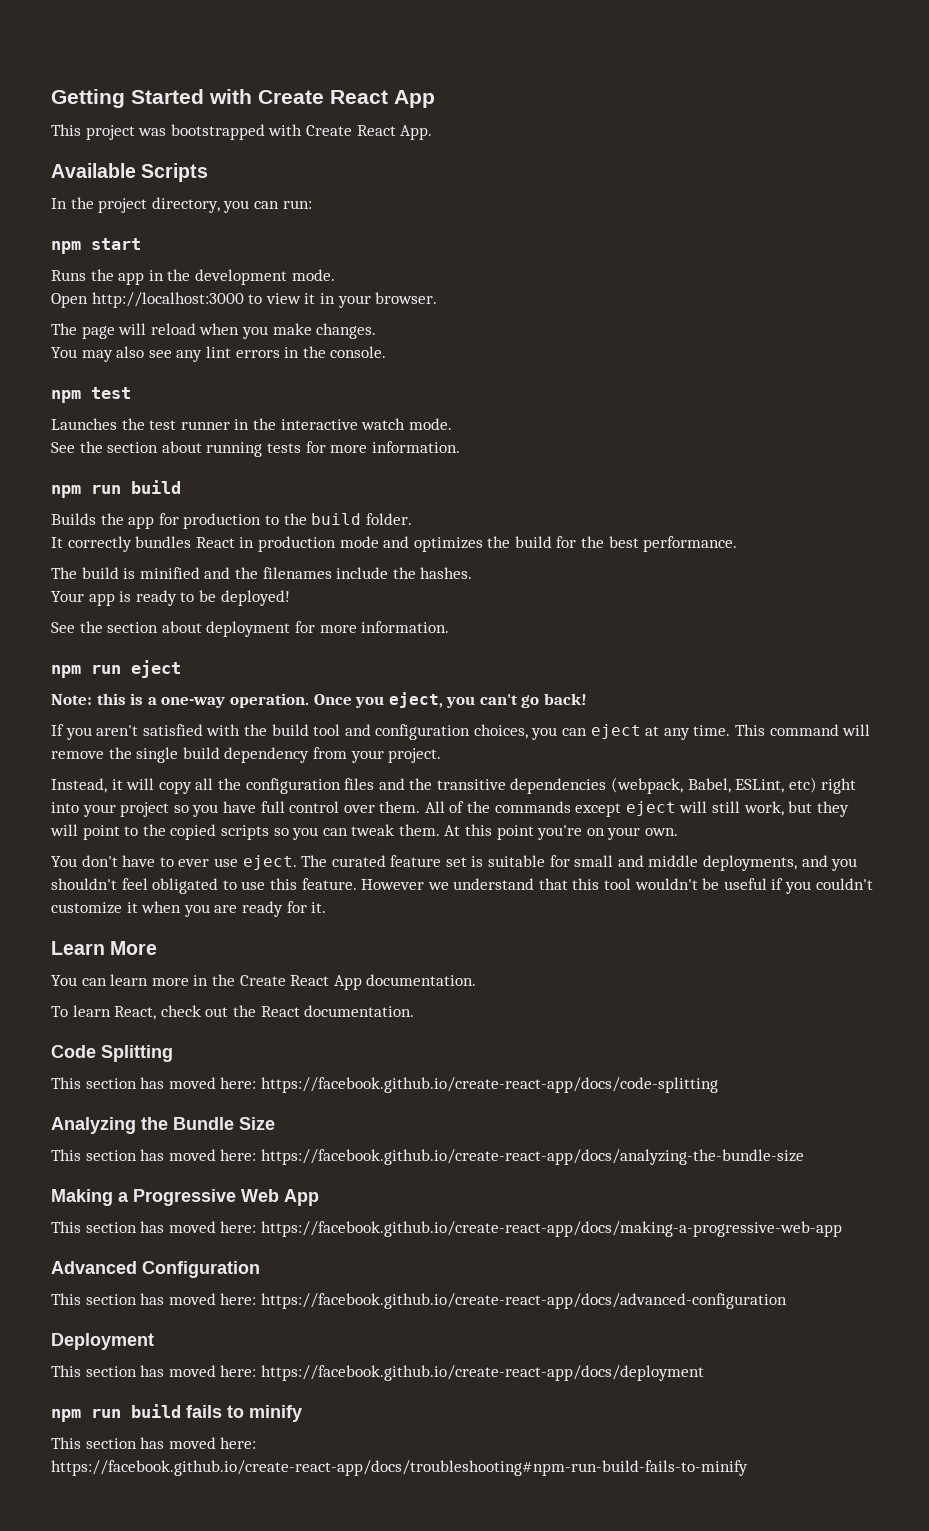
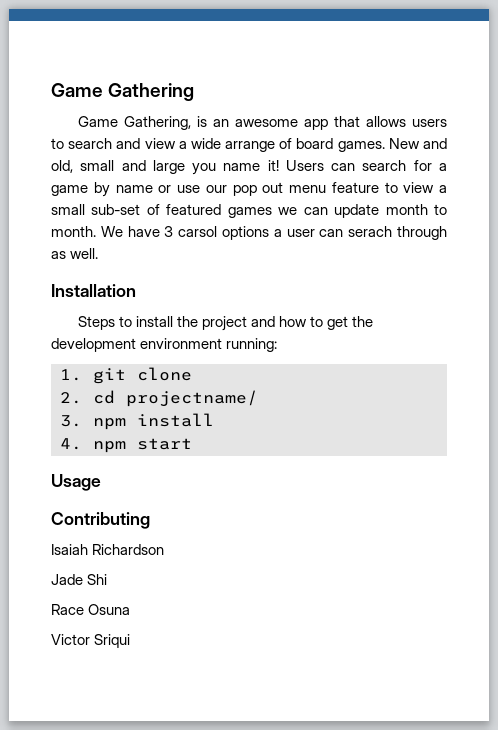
- Getting Started with Create React App
- This project was bootstrapped with Create React App.
- Available Scripts
- In the project directory, you can run:
- npm start
- Runs the app in the development mode.
- Open http://localhost:3000 to view it in your browser.
- The page will reload when you make changes.
- You may also see any lint errors in the console.
- npm test
- Launches the test runner in the interactive watch mode.
- See the section about running tests for more information.
- npm run build
- Builds the app for production to the build folder.
- It correctly bundles React in production mode and optimizes the build for the best performance.
- The build is minified and the filenames include the hashes.
- Your app is ready to be deployed!
- See the section about deployment for more information.
- npm run eject
- Note: this is a one-way operation. Once you eject, you can't go back!
- If you aren't satisfied with the build tool and configuration choices, you can eject at any time. This command will remove the single build dependency from your project.
- Instead, it will copy all the configuration files and the transitive dependencies (webpack, Babel, ESLint, etc) right into your project so you have full control over them. All of the commands except eject will still work, but they will point to the copied scripts so you can tweak them. At this point you're on your own.
- You don't have to ever use eject. The curated feature set is suitable for small and middle deployments, and you shouldn't feel obligated to use this feature. However we understand that this tool wouldn't be useful if you couldn't customize it when you are ready for it.
- Learn More
- You can learn more in the Create React App documentation.
- To learn React, check out the React documentation.
- Code Splitting
- This section has moved here: https://facebook.github.io/create-react-app/docs/code-splitting
- Analyzing the Bundle Size
- This section has moved here: https://facebook.github.io/create-react-app/docs/analyzing-the-bundle-size
- Making a Progressive Web App
- This section has moved here: https://facebook.github.io/create-react-app/docs/making-a-progressive-web-app
- Advanced Configuration
- This section has moved here: https://facebook.github.io/create-react-app/docs/advanced-configuration
- Deployment
- This section has moved here: https://facebook.github.io/create-react-app/docs/deployment
- npm run build fails to minify
- This section has moved here: https://facebook.github.io/create-react-app/docs/troubleshooting#npm-run-build-fails-to-minify
+ Game Gathering
+ Game Gathering, is an awesome app that allows users to search and view a wide arrange of board games. New and old, small and large you name it! Users can search for a game by name or use our pop out menu feature to view a small sub-set of featured games we can update month to month. We have 3 carsol options a user can serach through as well.
+ Installation
+ Steps to install the project and how to get the development environment running:
+ 1. git clone
+ 2. cd projectname/
+ 3. npm install
+ 4. npm start
+ Usage
+ Contributing
+ Isaiah Richardson
+ Jade Shi
+ Race Osuna
+ Victor Sriqui

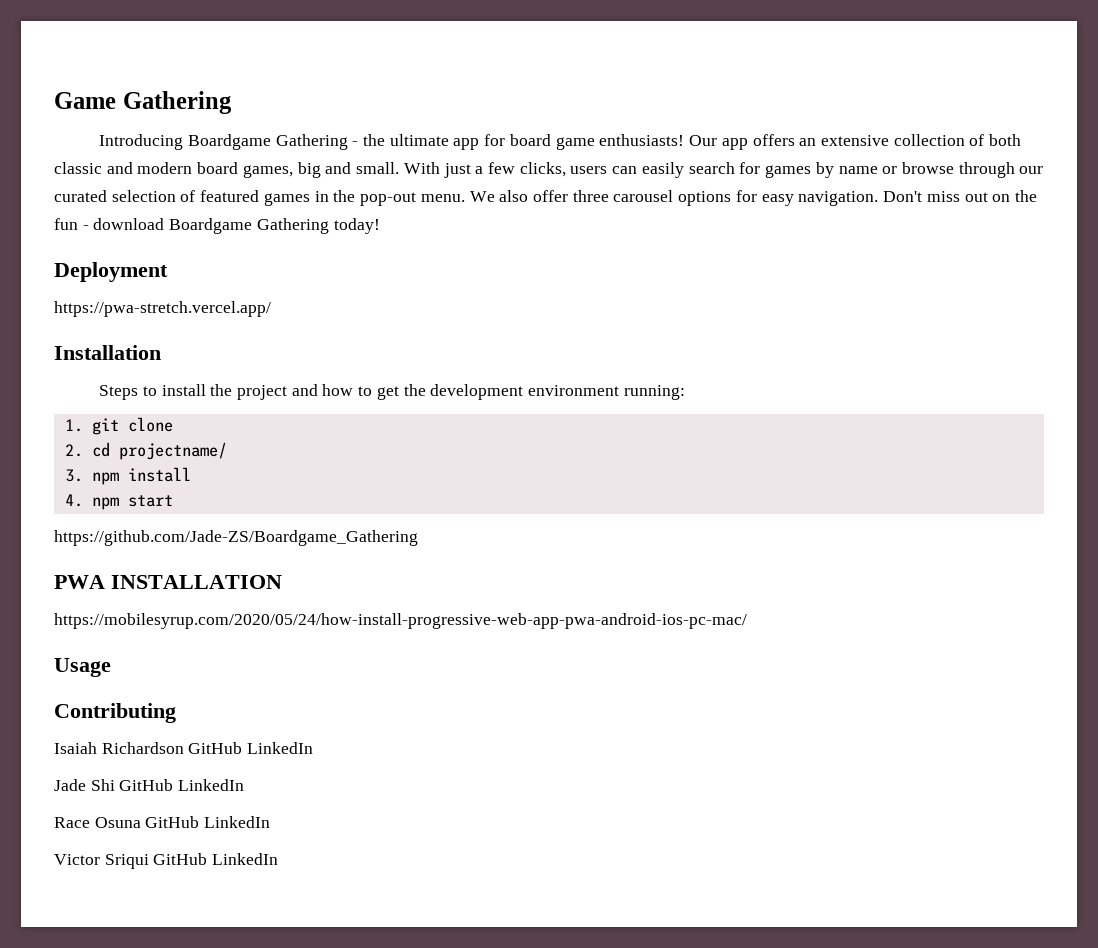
- Game Gathering, is an awesome app that allows users to search and view a wide arrange of board games. New and old, small and large you name it! Users can search for a game by name or use our pop out menu feature to view a small sub-set of featured games we can update month to month. We have 3 carsol options a user can serach through as well.
+ Introducing Boardgame Gathering - the ultimate app for board game enthusiasts! Our app offers an extensive collection of both classic and modern board games, big and small. With just a few clicks, users can easily search for games by name or browse through our curated selection of featured games in the pop-out menu. We also offer three carousel options for easy navigation. Don't miss out on the fun - download Boardgame Gathering today!
+ Deployment
+ https://pwa-stretch.vercel.app/
+ https://github.com/Jade-ZS/Boardgame_Gathering
+ PWA INSTALLATION
+ https://mobilesyrup.com/2020/05/24/how-install-progressive-web-app-pwa-android-ios-pc-mac/
- Isaiah Richardson
+ Isaiah Richardson GitHub LinkedIn
- Jade Shi
+ Jade Shi GitHub LinkedIn
- Race Osuna
+ Race Osuna GitHub LinkedIn
- Victor Sriqui
+ Victor Sriqui GitHub LinkedIn

